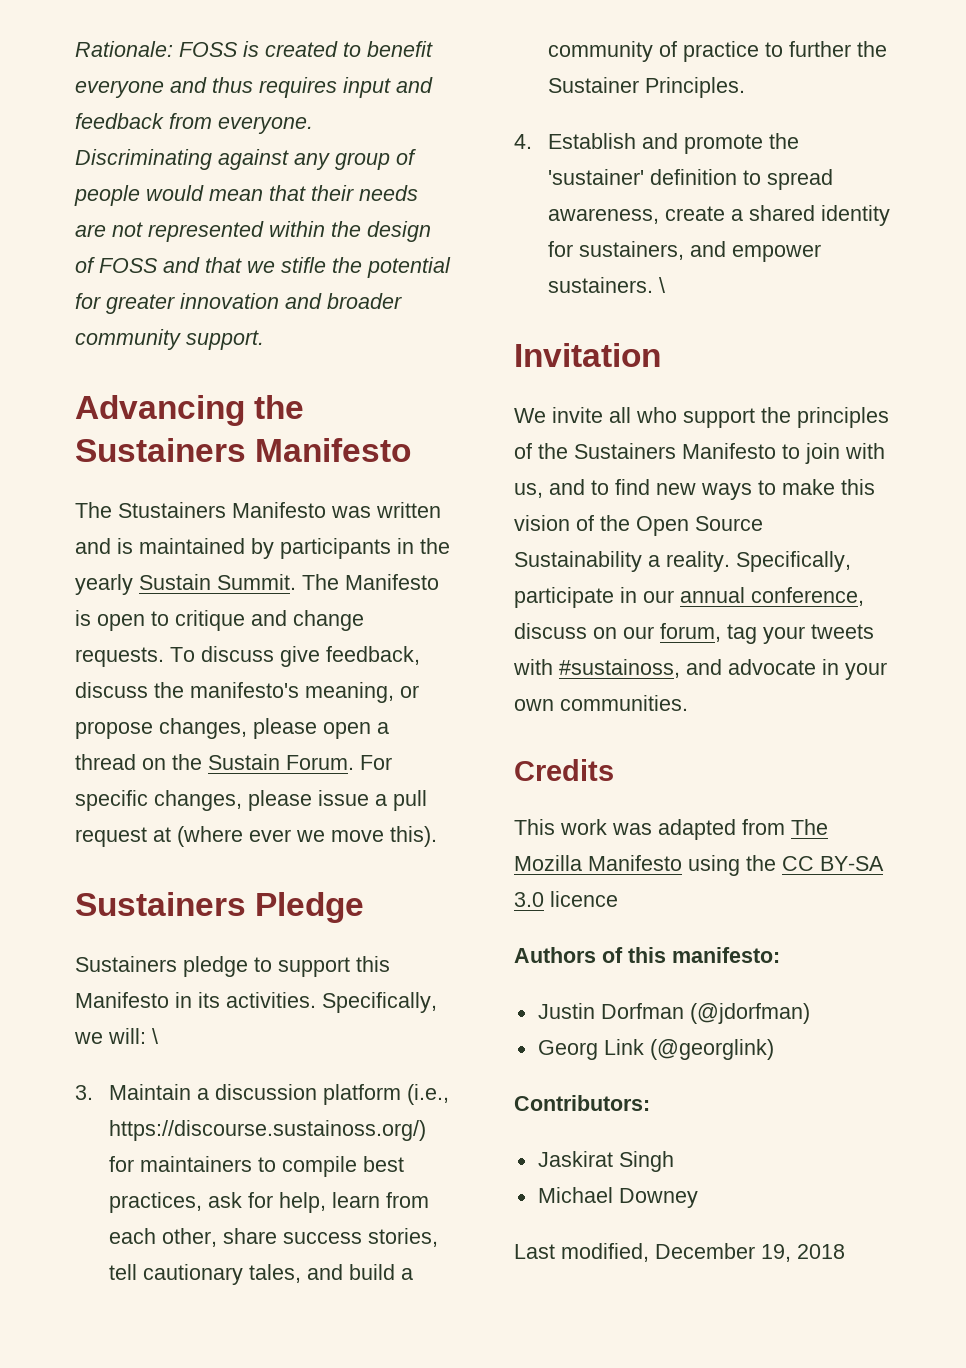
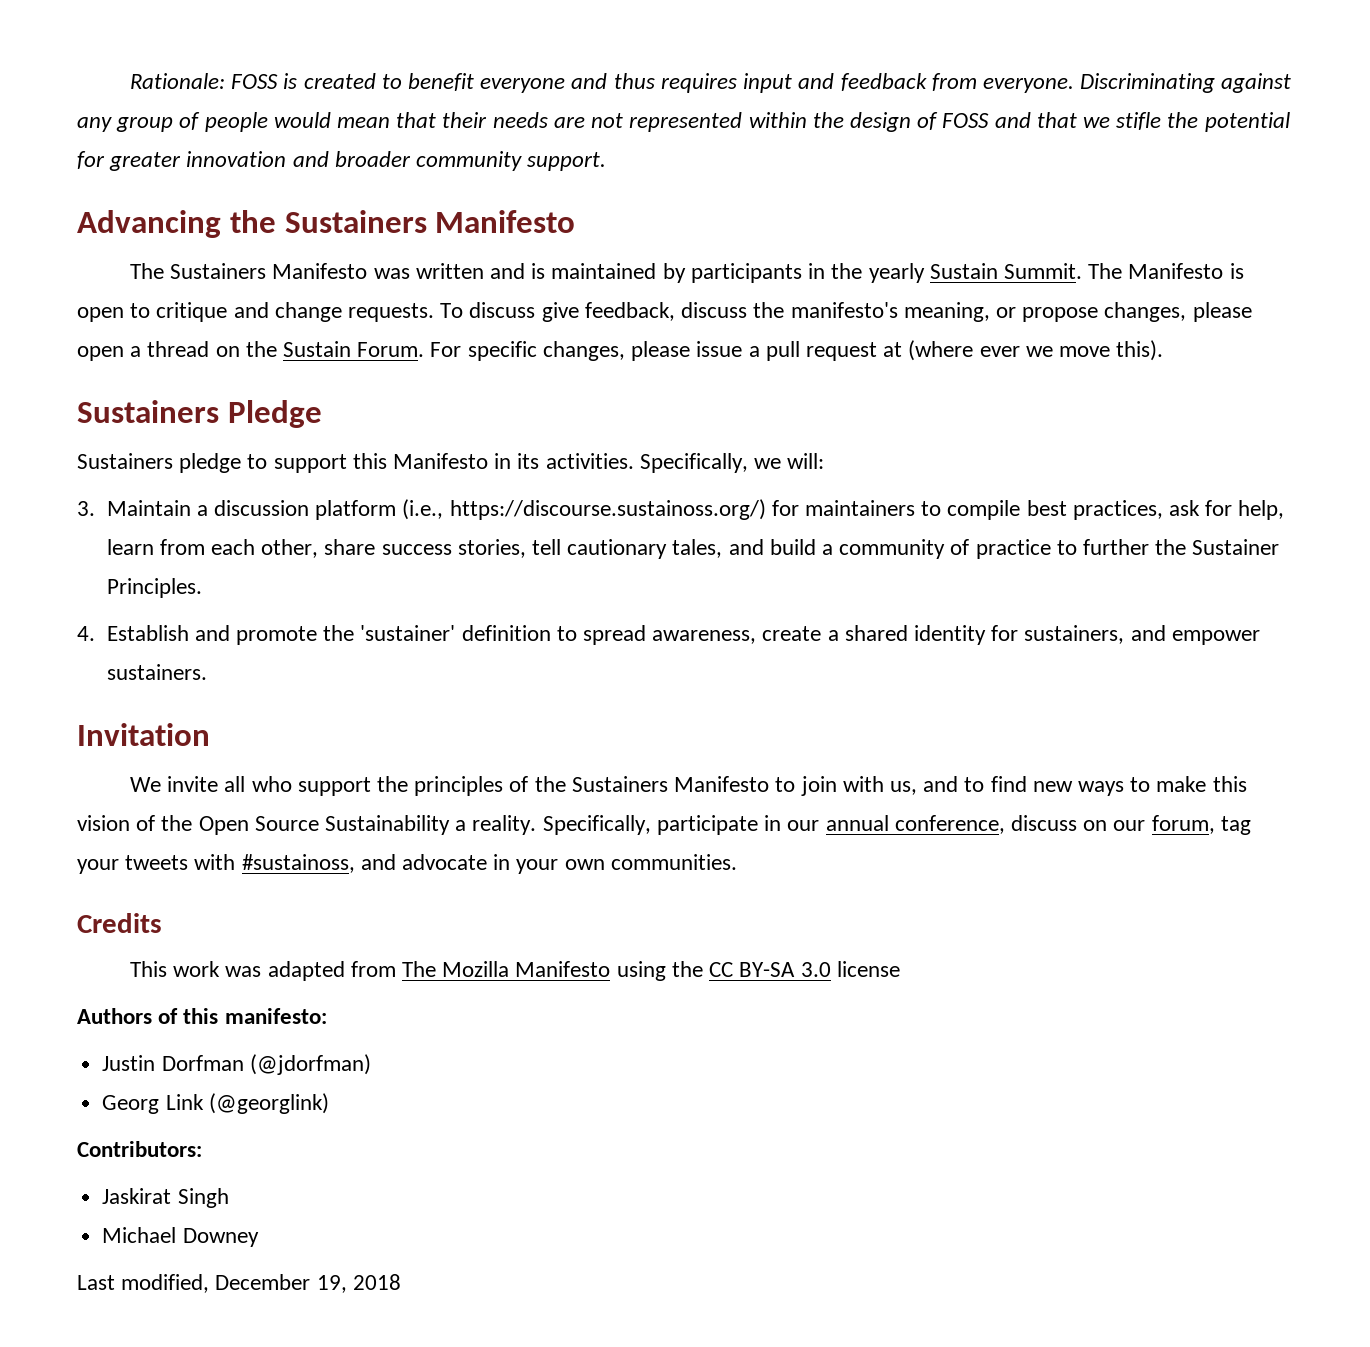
- The Stustainers Manifesto was written and is maintained by participants in the yearly Sustain Summit.
+ The Sustainers Manifesto was written and is maintained by participants in the yearly Sustain Summit.
- Specifically, we will: \
+ Specifically, we will:
- 4. Establish and promote the 'sustainer' definition to spread awareness, create a shared identity for sustainers, and empower sustainers. \
+ 4. Establish and promote the 'sustainer' definition to spread awareness, create a shared identity for sustainers, and empower sustainers.
- This work was adapted from The Mozilla Manifesto using the CC BY-SA 3.0 licence
+ This work was adapted from The Mozilla Manifesto using the CC BY-SA 3.0 license

